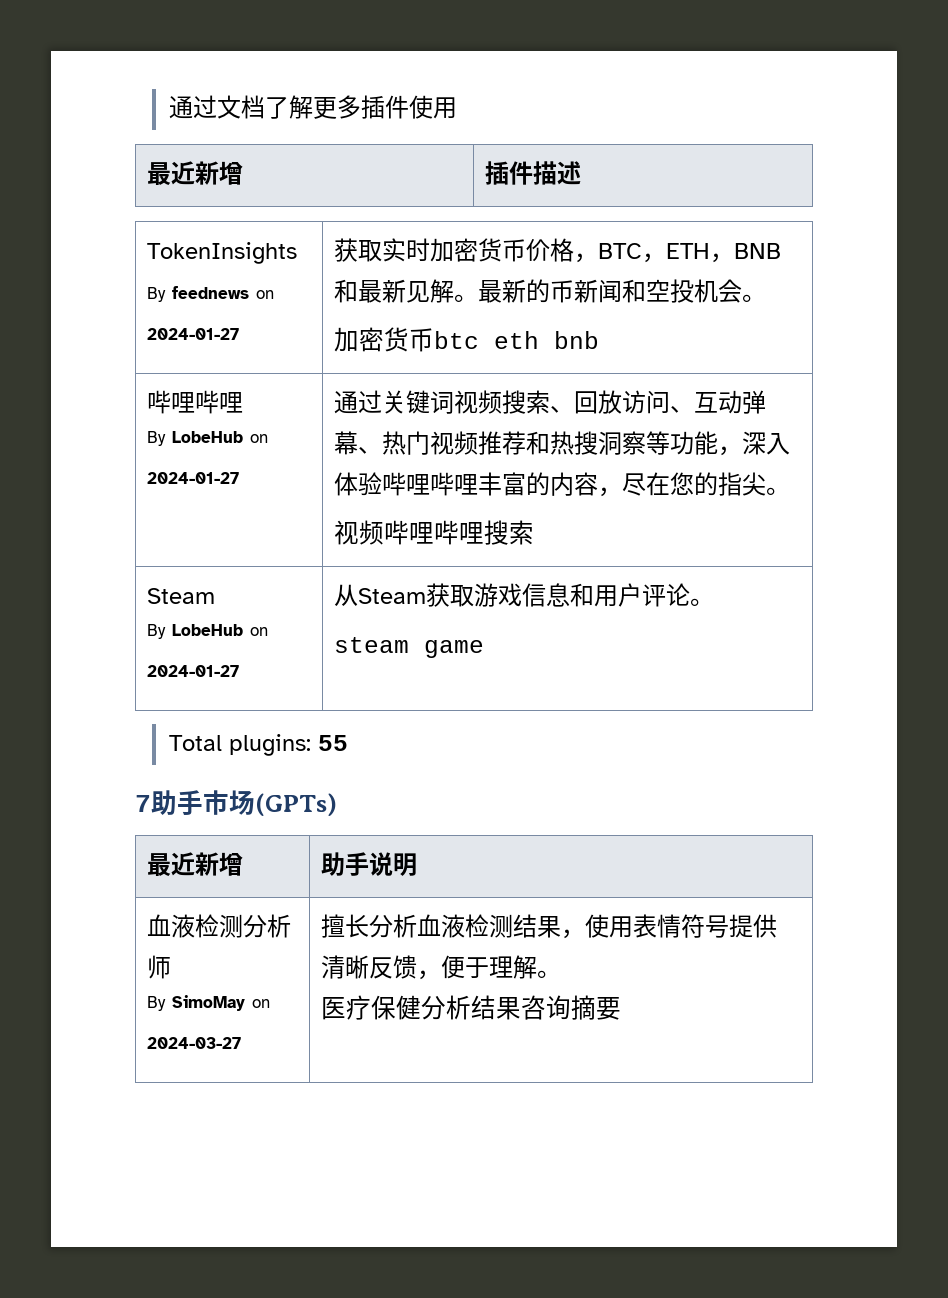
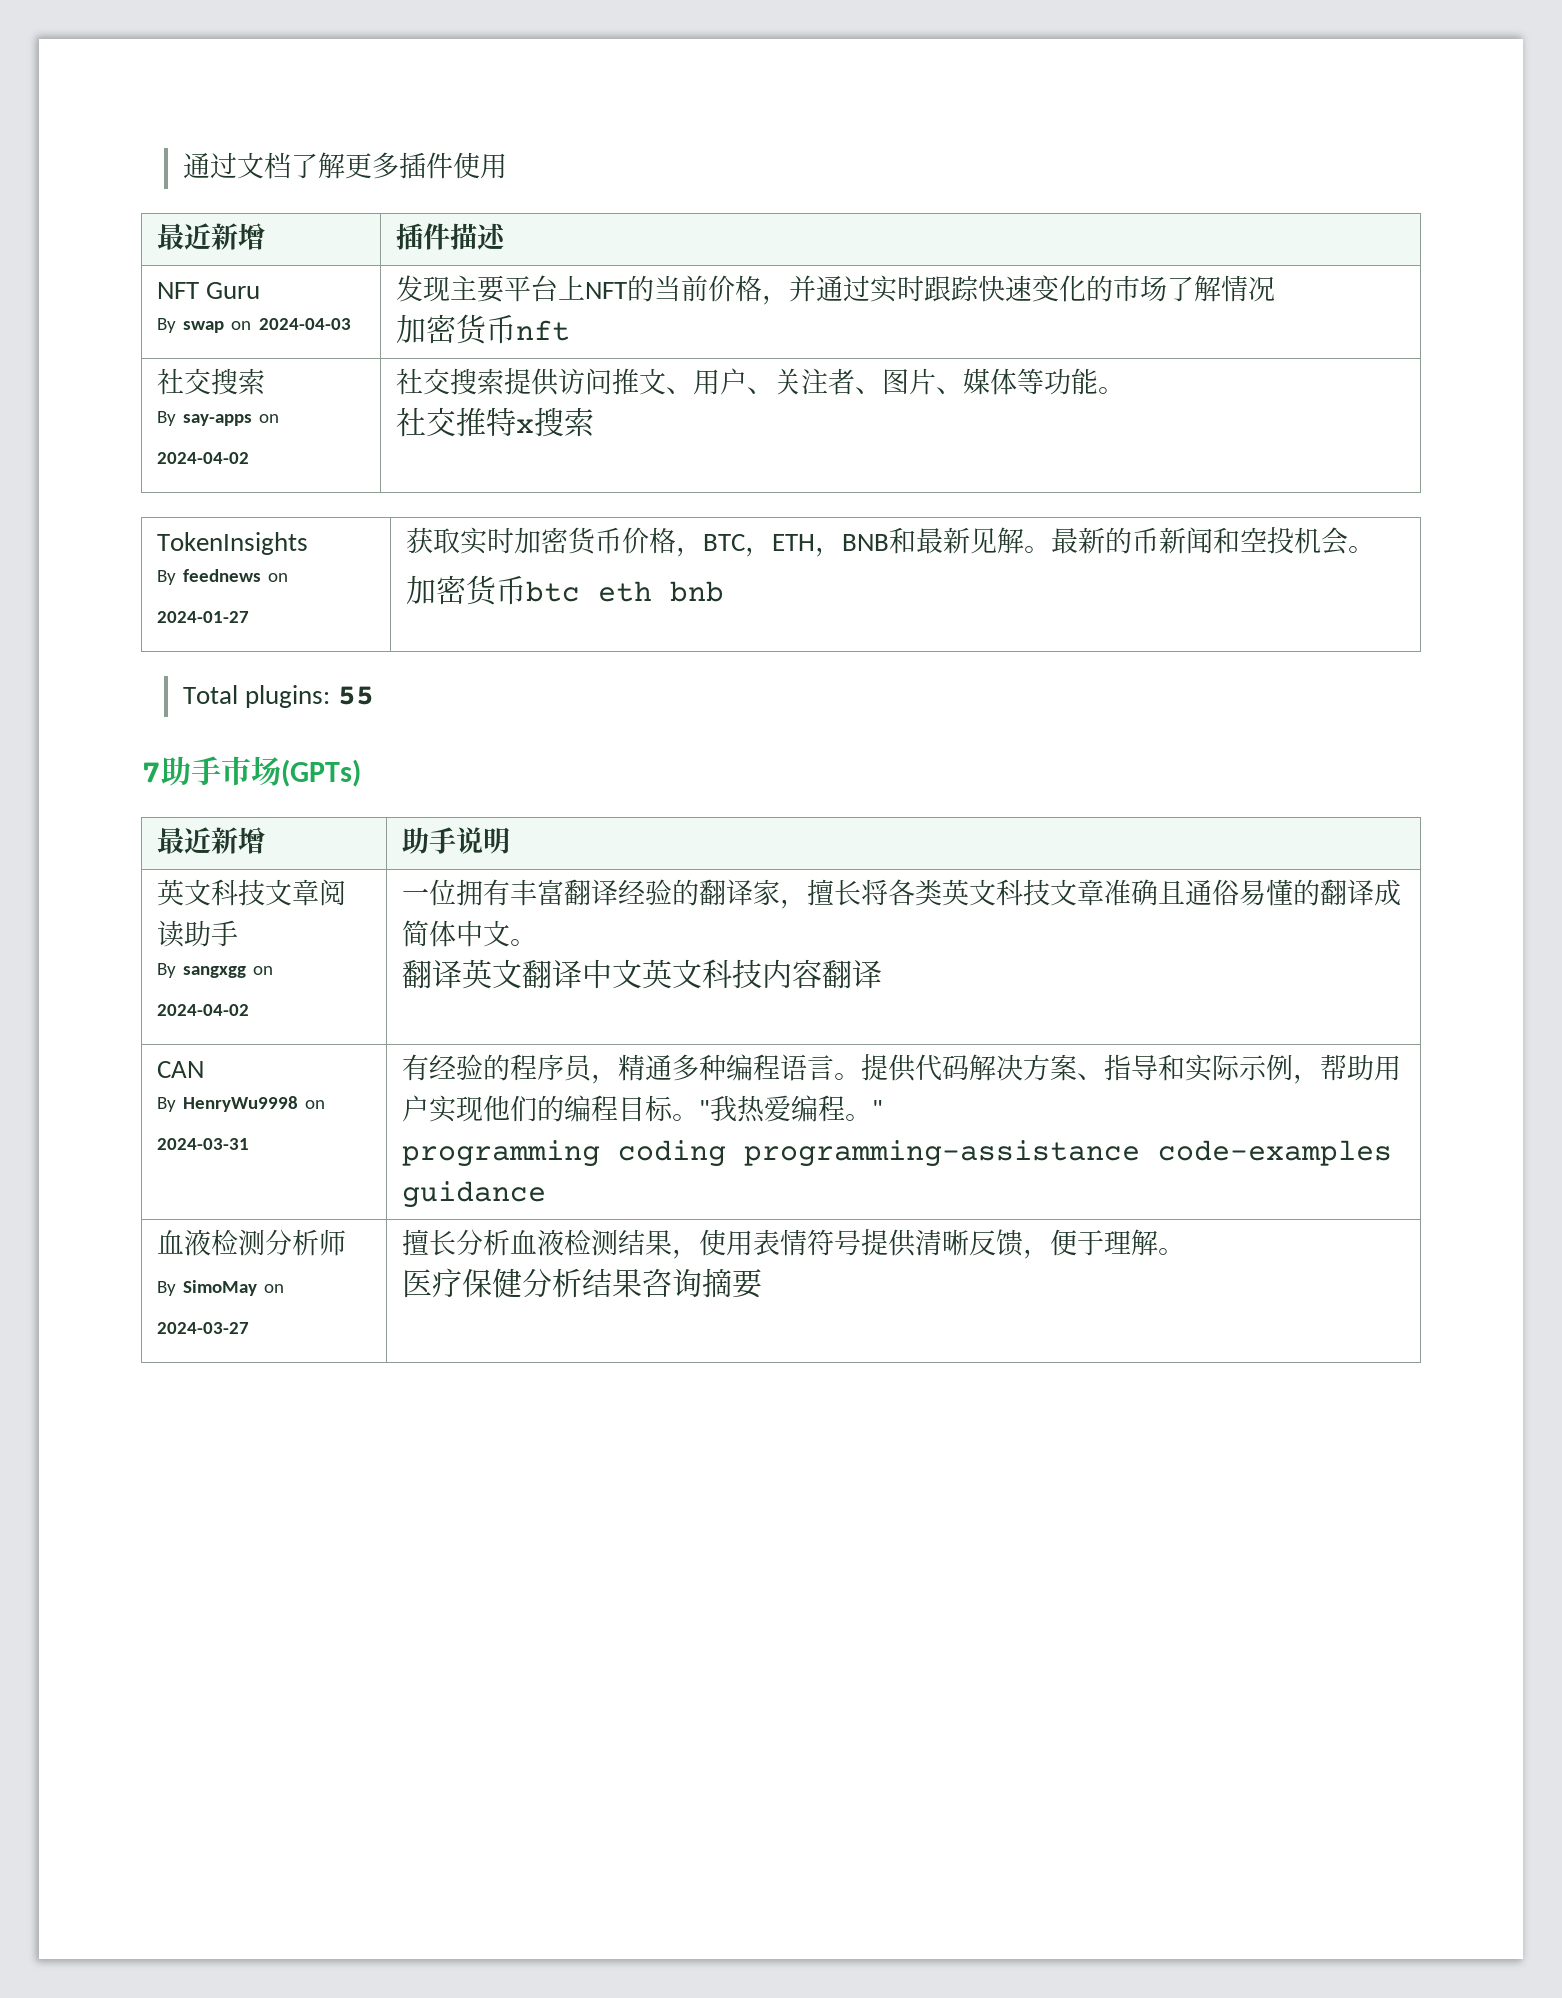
+ NFT Guru
+ By swap on 2024-04-03 | 发现主要平台上NFT的当前价格，并通过实时跟踪快速变化的市场了解情况
+ 加密货币nft
+ 社交搜索
+ By say-apps on 2024-04-02 | 社交搜索提供访问推文、用户、关注者、图片、媒体等功能。
+ 社交推特x搜索
  TokenInsights
  By feednews on 2024-01-27 | 获取实时加密货币价格，BTC，ETH，BNB和最新见解。最新的币新闻和空投机会。
  加密货币btc eth bnb
- 哔哩哔哩
- By LobeHub on 2024-01-27 | 通过关键词视频搜索、回放访问、互动弹幕、热门视频推荐和热搜洞察等功能，深入体验哔哩哔哩丰富的内容，尽在您的指尖。
- 视频哔哩哔哩搜索
- Steam
- By LobeHub on 2024-01-27 | 从Steam获取游戏信息和用户评论。
- steam game
+ 英文科技文章阅读助手
+ By sangxgg on 2024-04-02 | 一位拥有丰富翻译经验的翻译家，擅长将各类英文科技文章准确且通俗易懂的翻译成简体中文。
+ 翻译英文翻译中文英文科技内容翻译
+ CAN
+ By HenryWu9998 on 2024-03-31 | 有经验的程序员，精通多种编程语言。提供代码解决方案、指导和实际示例，帮助用户实现他们的编程目标。"我热爱编程。"
+ programming coding programming-assistance code-examples guidance

